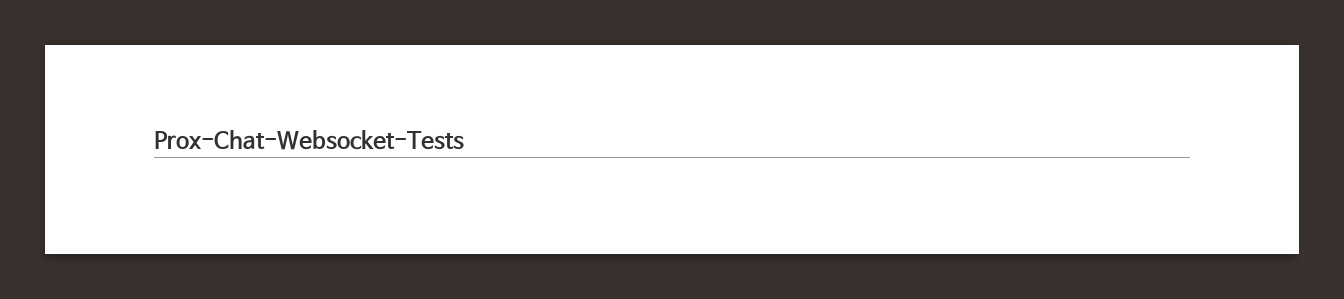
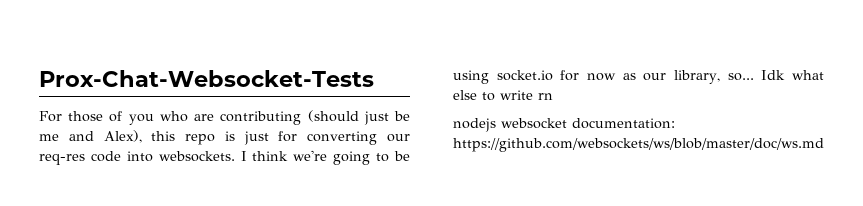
+ For those of you who are contributing (should just be me and Alex), this repo is just for converting our req-res code into websockets. I think we're going to be using socket.io for now as our library, so... Idk what else to write rn
+ nodejs websocket documentation: https://github.com/websockets/ws/blob/master/doc/ws.md

